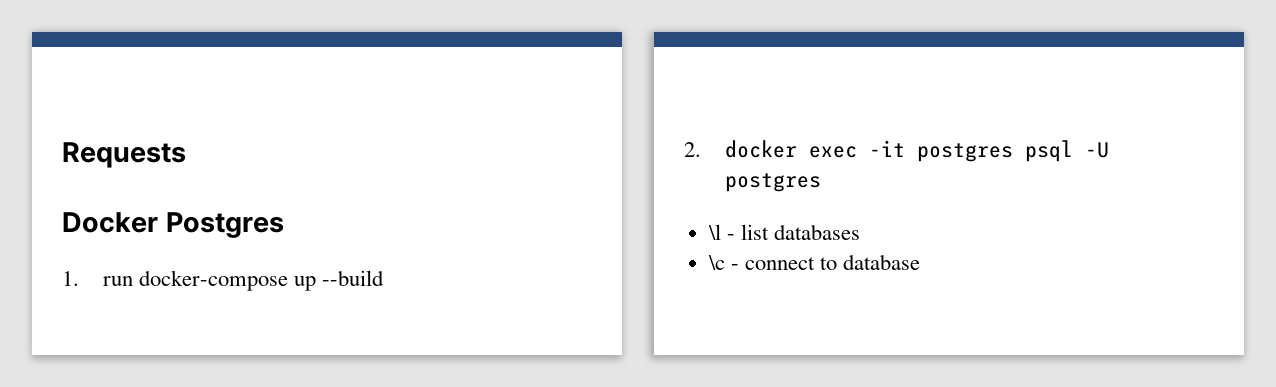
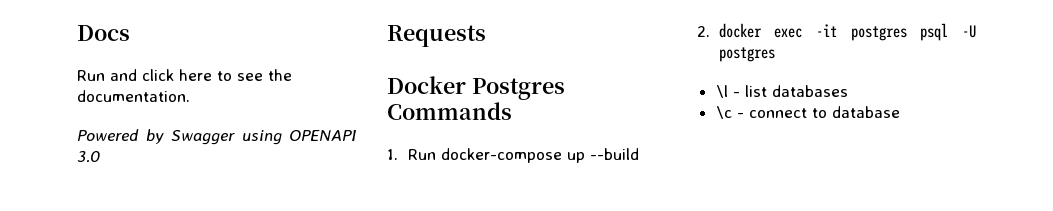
+ Docs
+ Run and click here to see the documentation.
+ Powered by Swagger using OPENAPI 3.0
- Docker Postgres
+ Docker Postgres Commands
- 1. run docker-compose up --build
+ 1. Run docker-compose up --build

